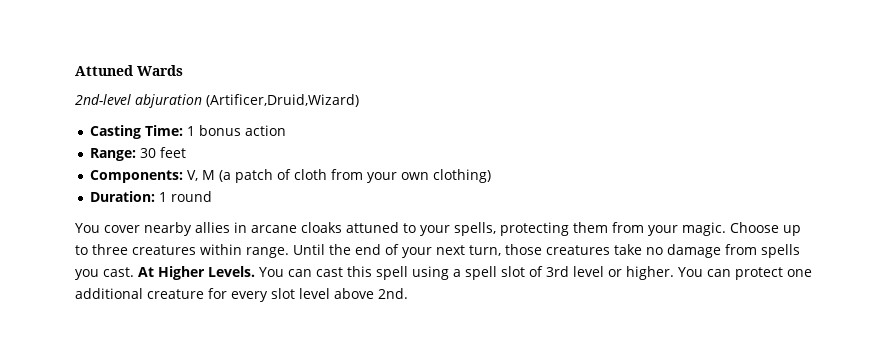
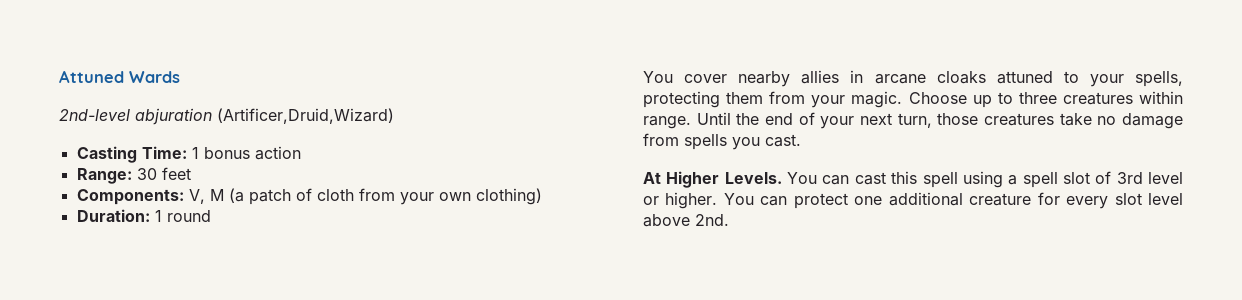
- Until the end of your next turn, those creatures take no damage from spells you cast. At Higher Levels.
+ Until the end of your next turn, those creatures take no damage from spells you cast.
+ At Higher Levels.

